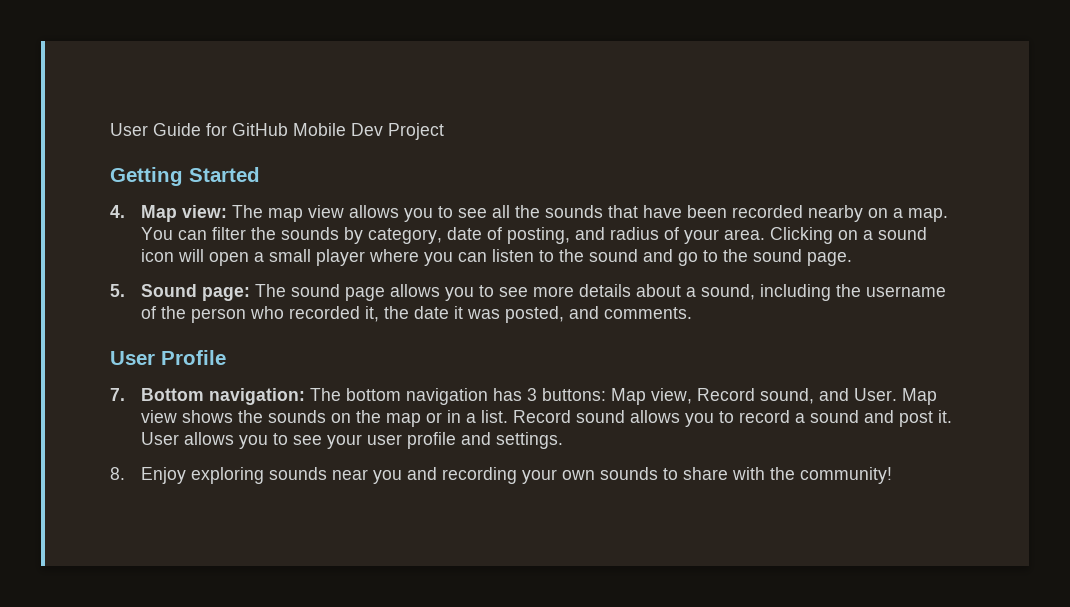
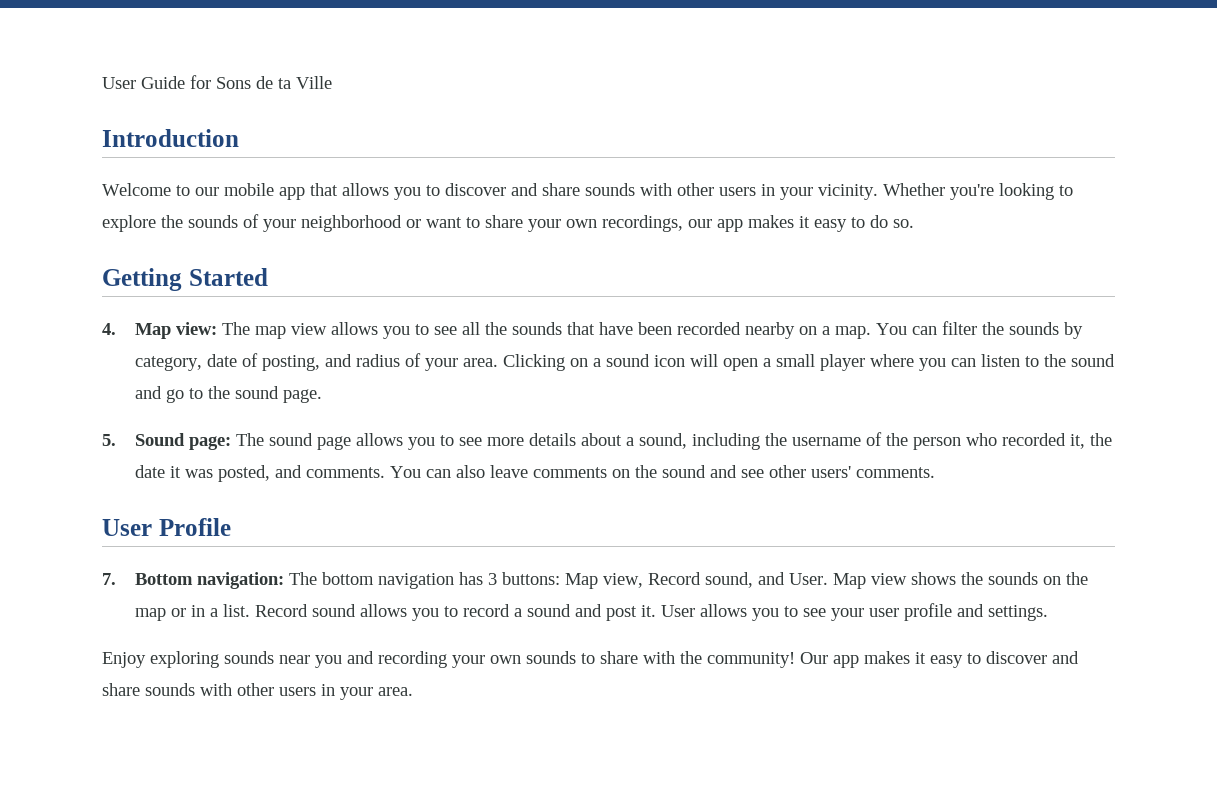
- User Guide for GitHub Mobile Dev Project
+ User Guide for Sons de ta Ville
+ Introduction
+ Welcome to our mobile app that allows you to discover and share sounds with other users in your vicinity. Whether you're looking to explore the sounds of your neighborhood or want to share your own recordings, our app makes it easy to do so.
+ You can also leave comments on the sound and see other users' comments.
- 8. Enjoy exploring sounds near you and recording your own sounds to share with the community!
+ Enjoy exploring sounds near you and recording your own sounds to share with the community!
+ Our app makes it easy to discover and share sounds with other users in your area.

